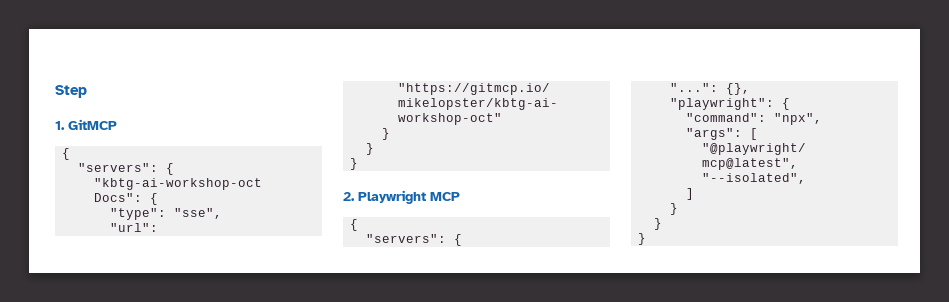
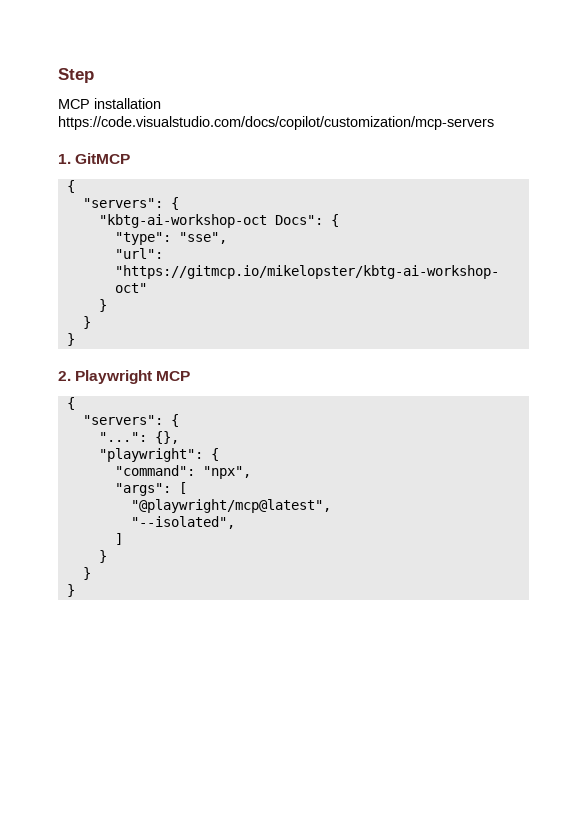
+ MCP installation https://code.visualstudio.com/docs/copilot/customization/mcp-servers

